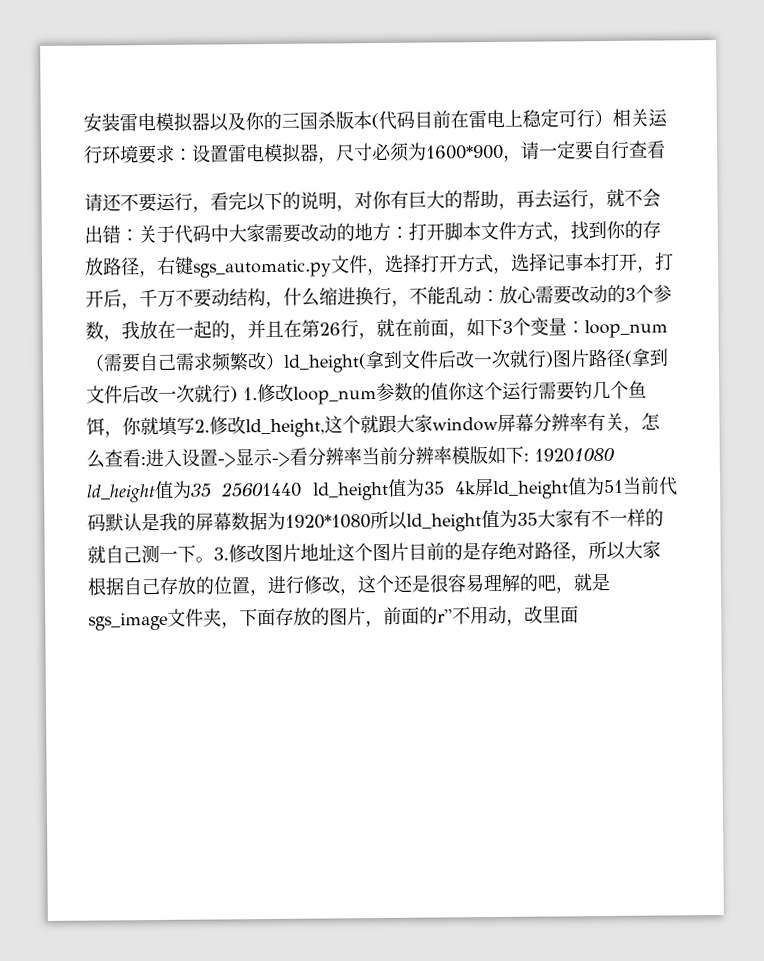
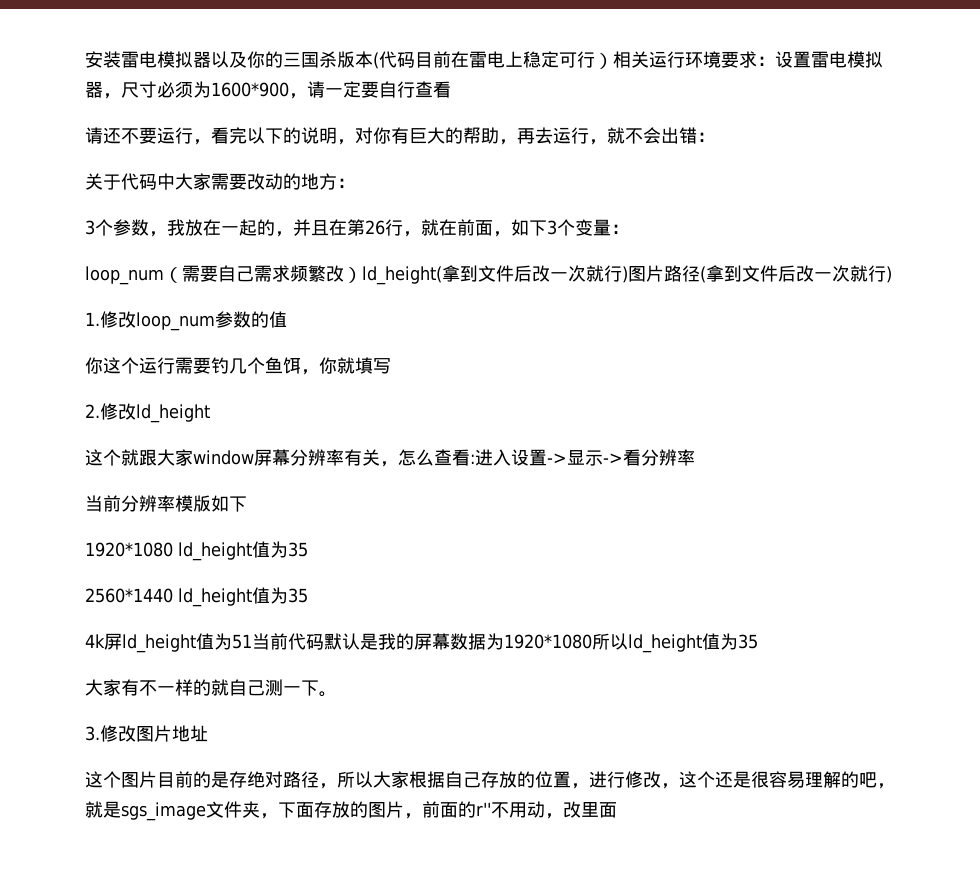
- 请还不要运行，看完以下的说明，对你有巨大的帮助，再去运行，就不会出错：关于代码中大家需要改动的地方：打开脚本文件方式，找到你的存放路径，右键sgs_automatic.py文件，选择打开方式，选择记事本打开，打开后，千万不要动结构，什么缩进换行，不能乱动：放心需要改动的3个参数，我放在一起的，并且在第26行，就在前面，如下3个变量：loop_num（需要自己需求频繁改）ld_height(拿到文件后改一次就行)图片路径(拿到文件后改一次就行) 1.修改loop_num参数的值你这个运行需要钓几个鱼饵，你就填写2.修改ld_height,这个就跟大家window屏幕分辨率有关，怎么查看:
+ 请还不要运行，看完以下的说明，对你有巨大的帮助，再去运行，就不会出错：
+ 关于代码中大家需要改动的地方：
+ 3个参数，我放在一起的，并且在第26行，就在前面，如下3个变量：
+ loop_num（需要自己需求频繁改）ld_height(拿到文件后改一次就行)图片路径(拿到文件后改一次就行)
+ 1.修改loop_num参数的值
+ 你这个运行需要钓几个鱼饵，你就填写
+ 2.修改ld_height
+ 这个就跟大家window屏幕分辨率有关，怎么查看:
- 进入设置->显示->看分辨率当前分辨率模版如下: 19201080 ld_height值为35 25601440 ld_height值为35 4k屏ld_height值为51当前代码默认是我的屏幕数据为1920*1080所以ld_height值为35大家有不一样的就自己测一下。3.修改图片地址这个图片目前的是存绝对路径，所以大家根据自己存放的位置，进行修改，这个还是很容易理解的吧，就是sgs_image文件夹，下面存放的图片，前面的r''不用动，改里面
+ 进入设置->显示->看分辨率
+ 当前分辨率模版如下
+ 1920*1080 ld_height值为35
+ 2560*1440 ld_height值为35
+ 4k屏ld_height值为51当前代码默认是我的屏幕数据为1920*1080所以ld_height值为35
+ 大家有不一样的就自己测一下。
+ 3.修改图片地址
+ 这个图片目前的是存绝对路径，所以大家根据自己存放的位置，进行修改，这个还是很容易理解的吧，就是sgs_image文件夹，下面存放的图片，前面的r''不用动，改里面

